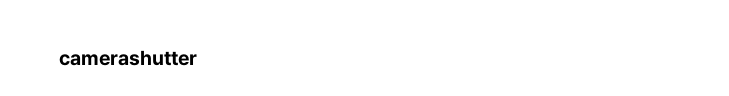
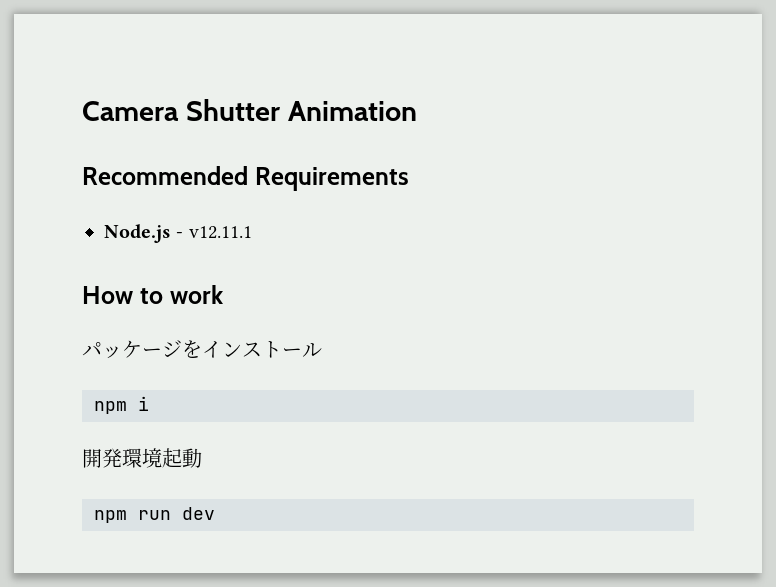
- camerashutter
+ Camera Shutter Animation
+ Recommended Requirements
+ Node.js - v12.11.1
+ How to work
+ パッケージをインストール
+ npm i
+ 開発環境起動
+ npm run dev

